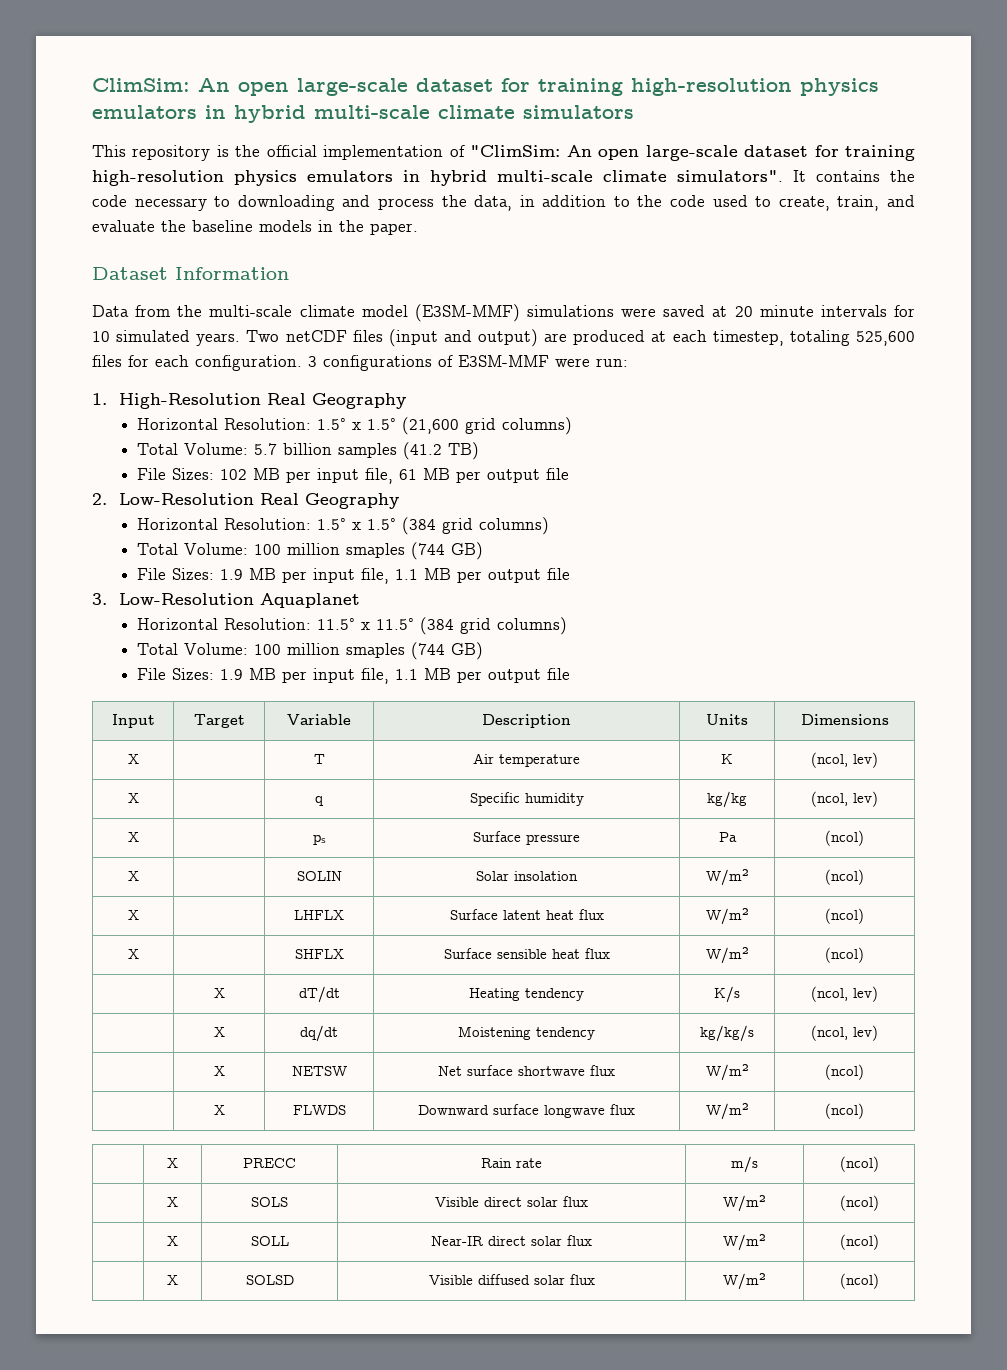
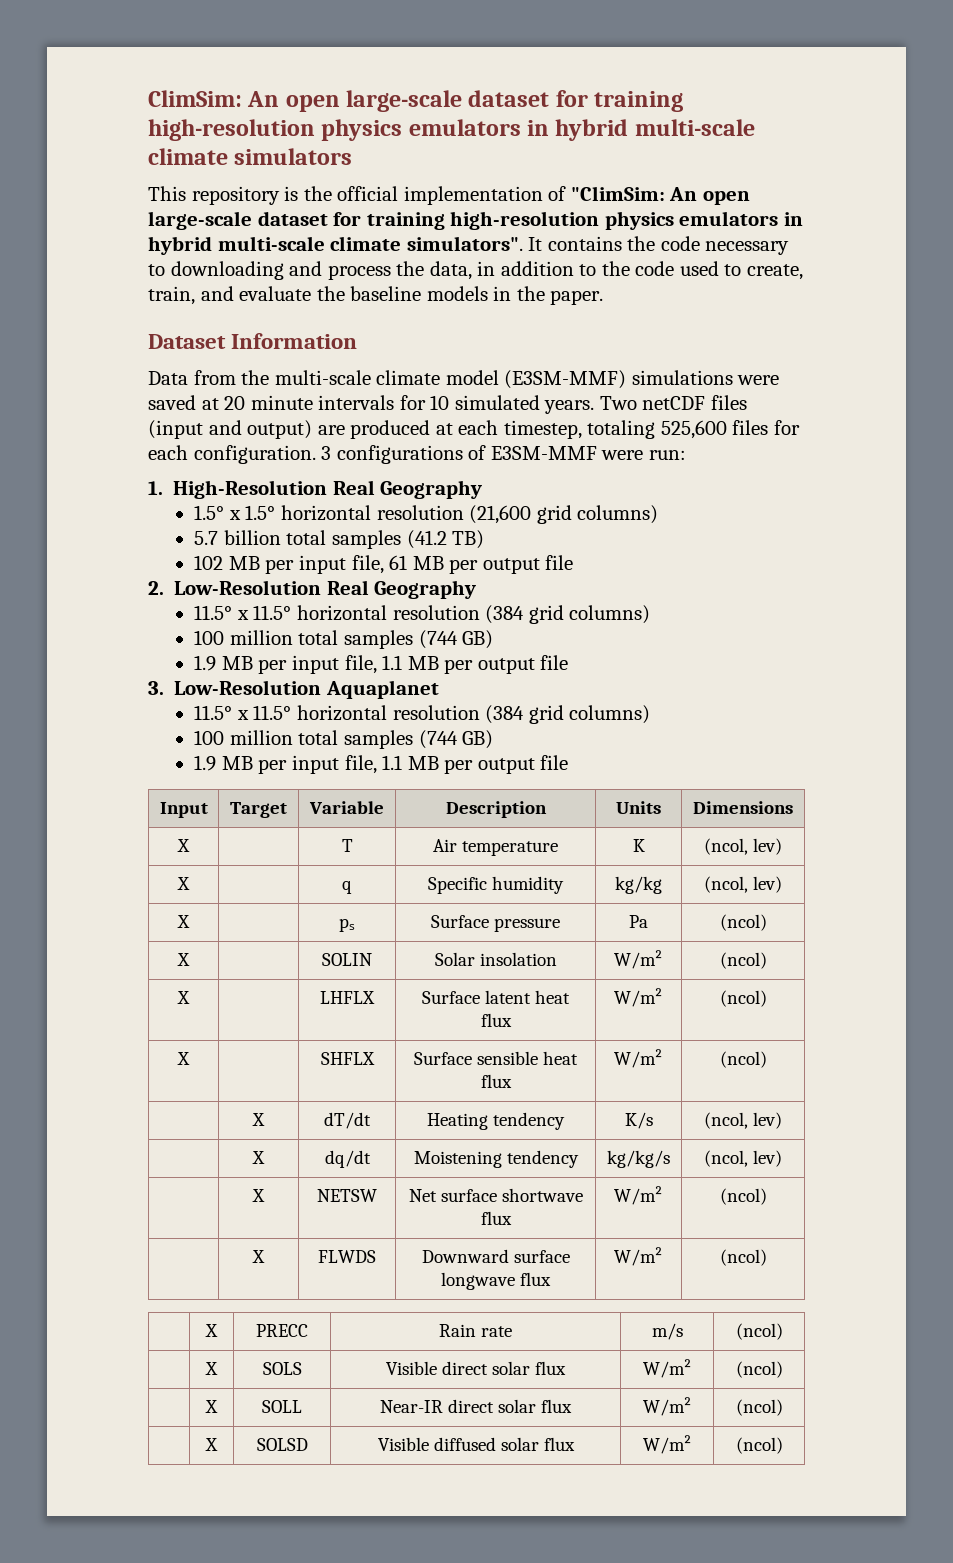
- Horizontal Resolution: 1.5° x 1.5° (21,600 grid columns)
+ 1.5° x 1.5° horizontal resolution (21,600 grid columns)
- Total Volume: 5.7 billion samples (41.2 TB)
+ 5.7 billion total samples (41.2 TB)
- File Sizes: 102 MB per input file, 61 MB per output file
+ 102 MB per input file, 61 MB per output file
  2. Low-Resolution Real Geography
- Horizontal Resolution: 1.5° x 1.5° (384 grid columns)
- Total Volume: 100 million smaples (744 GB)
- File Sizes: 1.9 MB per input file, 1.1 MB per output file
+ 11.5° x 11.5° horizontal resolution (384 grid columns)
+ 100 million total samples (744 GB)
+ 1.9 MB per input file, 1.1 MB per output file
  3. Low-Resolution Aquaplanet
- Horizontal Resolution: 11.5° x 11.5° (384 grid columns)
- Total Volume: 100 million smaples (744 GB)
- File Sizes: 1.9 MB per input file, 1.1 MB per output file
+ 11.5° x 11.5° horizontal resolution (384 grid columns)
+ 100 million total samples (744 GB)
+ 1.9 MB per input file, 1.1 MB per output file

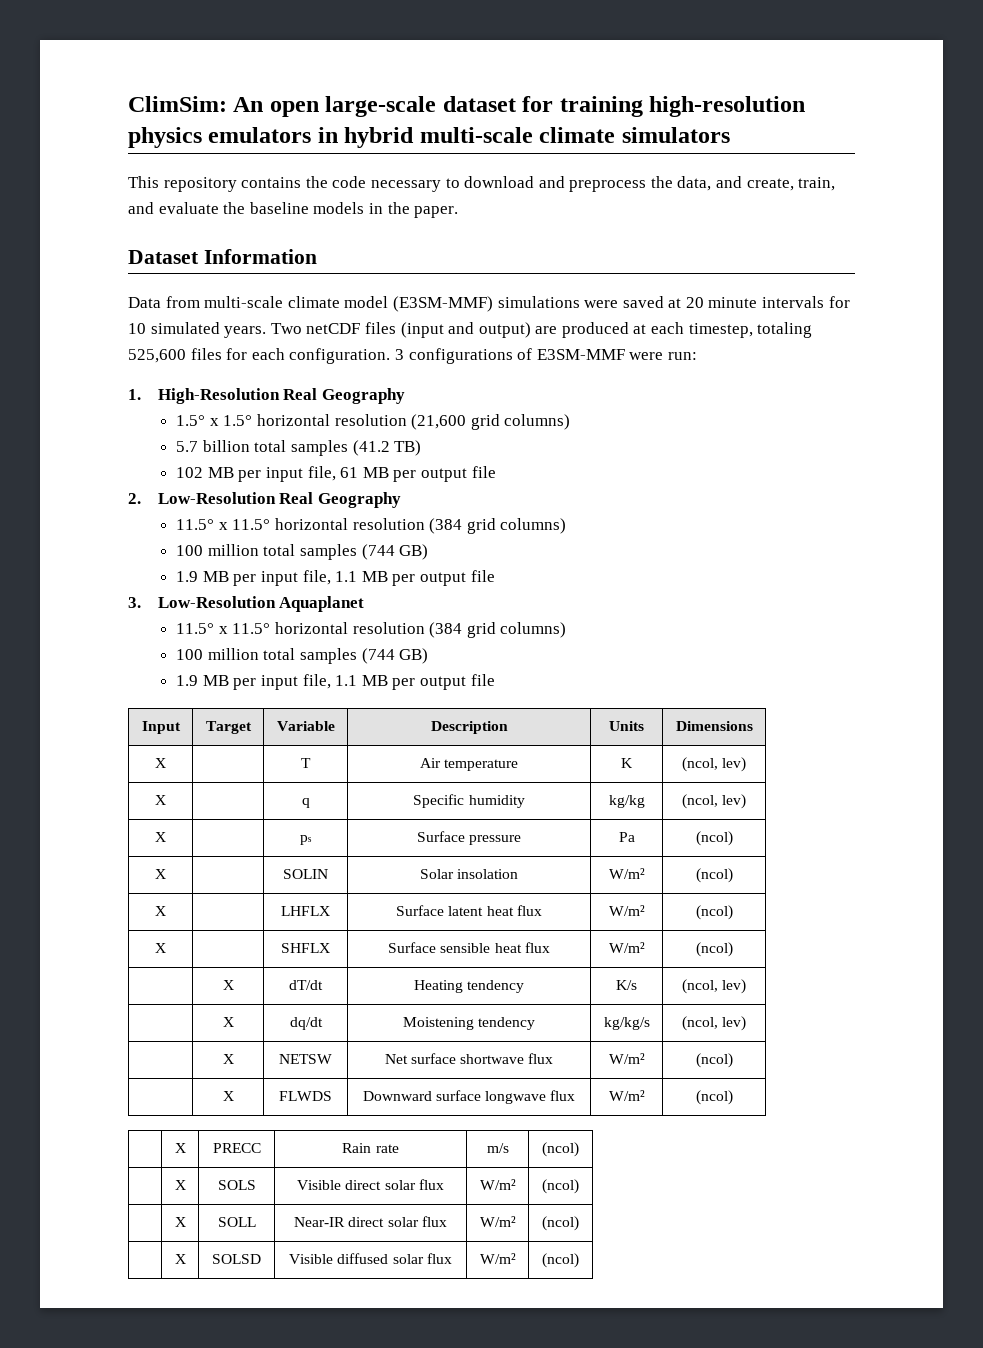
- This repository is the official implementation of "ClimSim: An open large-scale dataset for training high-resolution physics emulators in hybrid multi-scale climate simulators". It contains the code necessary to downloading and process the data, in addition to the code used to create, train, and evaluate the baseline models in the paper.
+ This repository contains the code necessary to download and preprocess the data, and create, train, and evaluate the baseline models in the paper.
- Data from the multi-scale climate model (E3SM-MMF) simulations were saved at 20 minute intervals for 10 simulated years.
+ Data from multi-scale climate model (E3SM-MMF) simulations were saved at 20 minute intervals for 10 simulated years.

